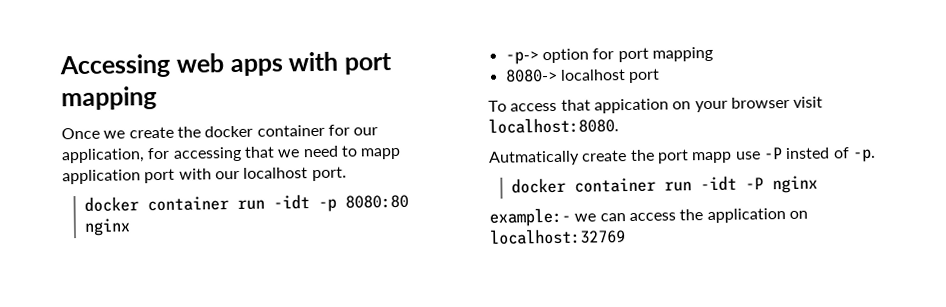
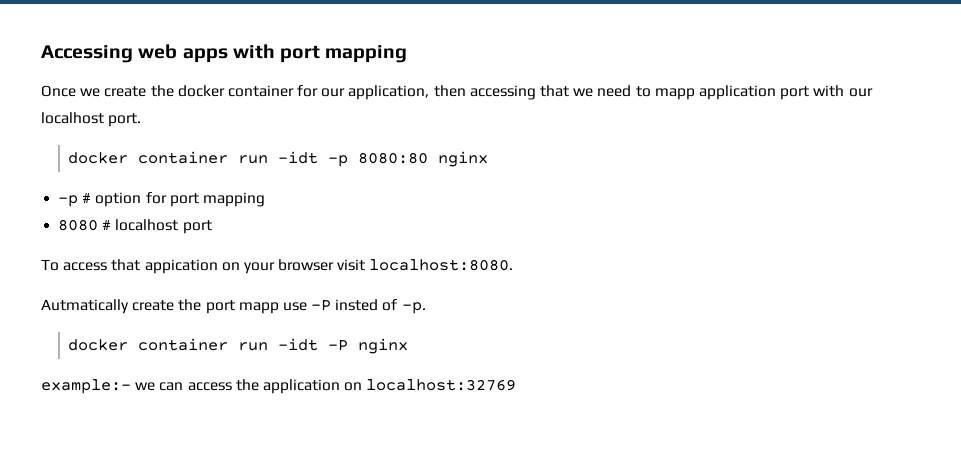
- Once we create the docker container for our application, for accessing that we need to mapp application port with our localhost port.
+ Once we create the docker container for our application, then accessing that we need to mapp application port with our localhost port.
- -p-> option for port mapping
+ -p # option for port mapping
- 8080-> localhost port
+ 8080 # localhost port

